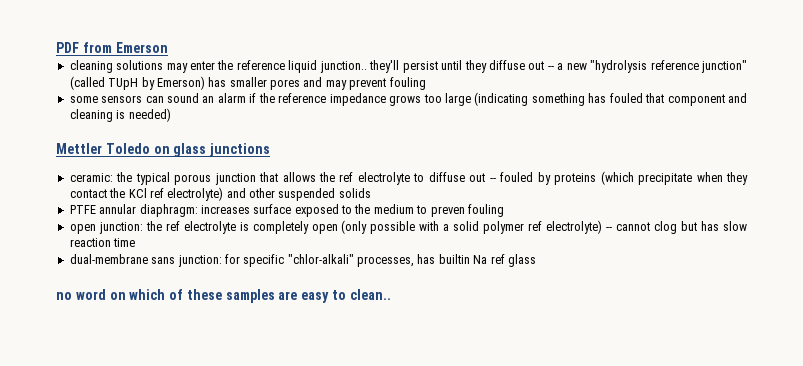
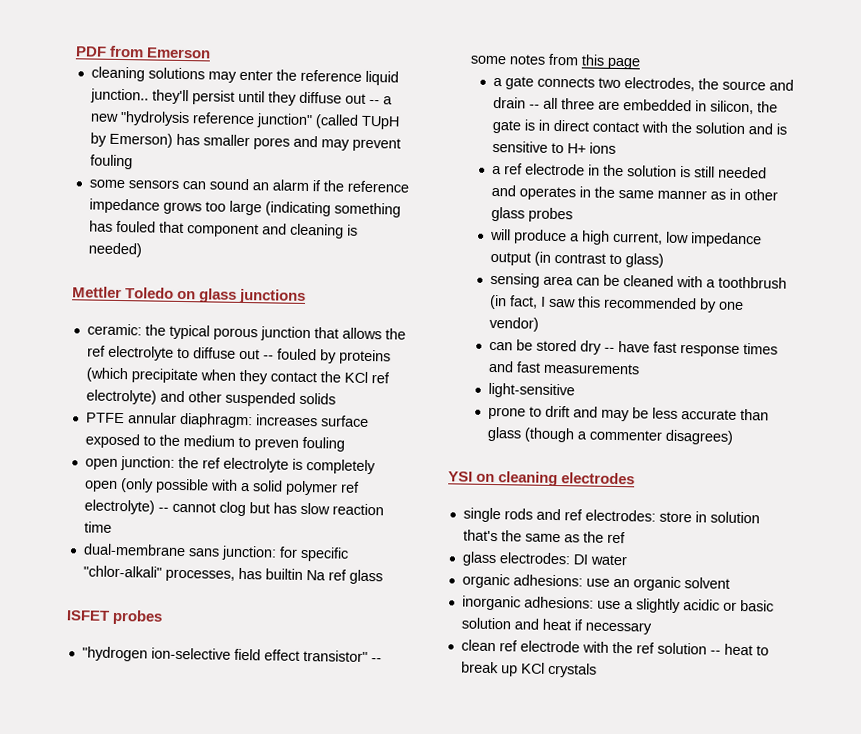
- no word on which of these samples are easy to clean..
+ ISFET probes
+ "hydrogen ion-selective field effect transistor" -- some notes from this page
+ a gate connects two electrodes, the source and drain -- all three are embedded in silicon, the gate is in direct contact with the solution and is sensitive to H+ ions
+ a ref electrode in the solution is still needed and operates in the same manner as in other glass probes
+ will produce a high current, low impedance output (in contrast to glass)
+ sensing area can be cleaned with a toothbrush (in fact, I saw this recommended by one vendor)
+ can be stored dry -- have fast response times and fast measurements
+ light-sensitive
+ prone to drift and may be less accurate than glass (though a commenter disagrees)
+ YSI on cleaning electrodes
+ single rods and ref electrodes: store in solution that's the same as the ref
+ glass electrodes: DI water
+ organic adhesions: use an organic solvent
+ inorganic adhesions: use a slightly acidic or basic solution and heat if necessary
+ clean ref electrode with the ref solution -- heat to break up KCl crystals

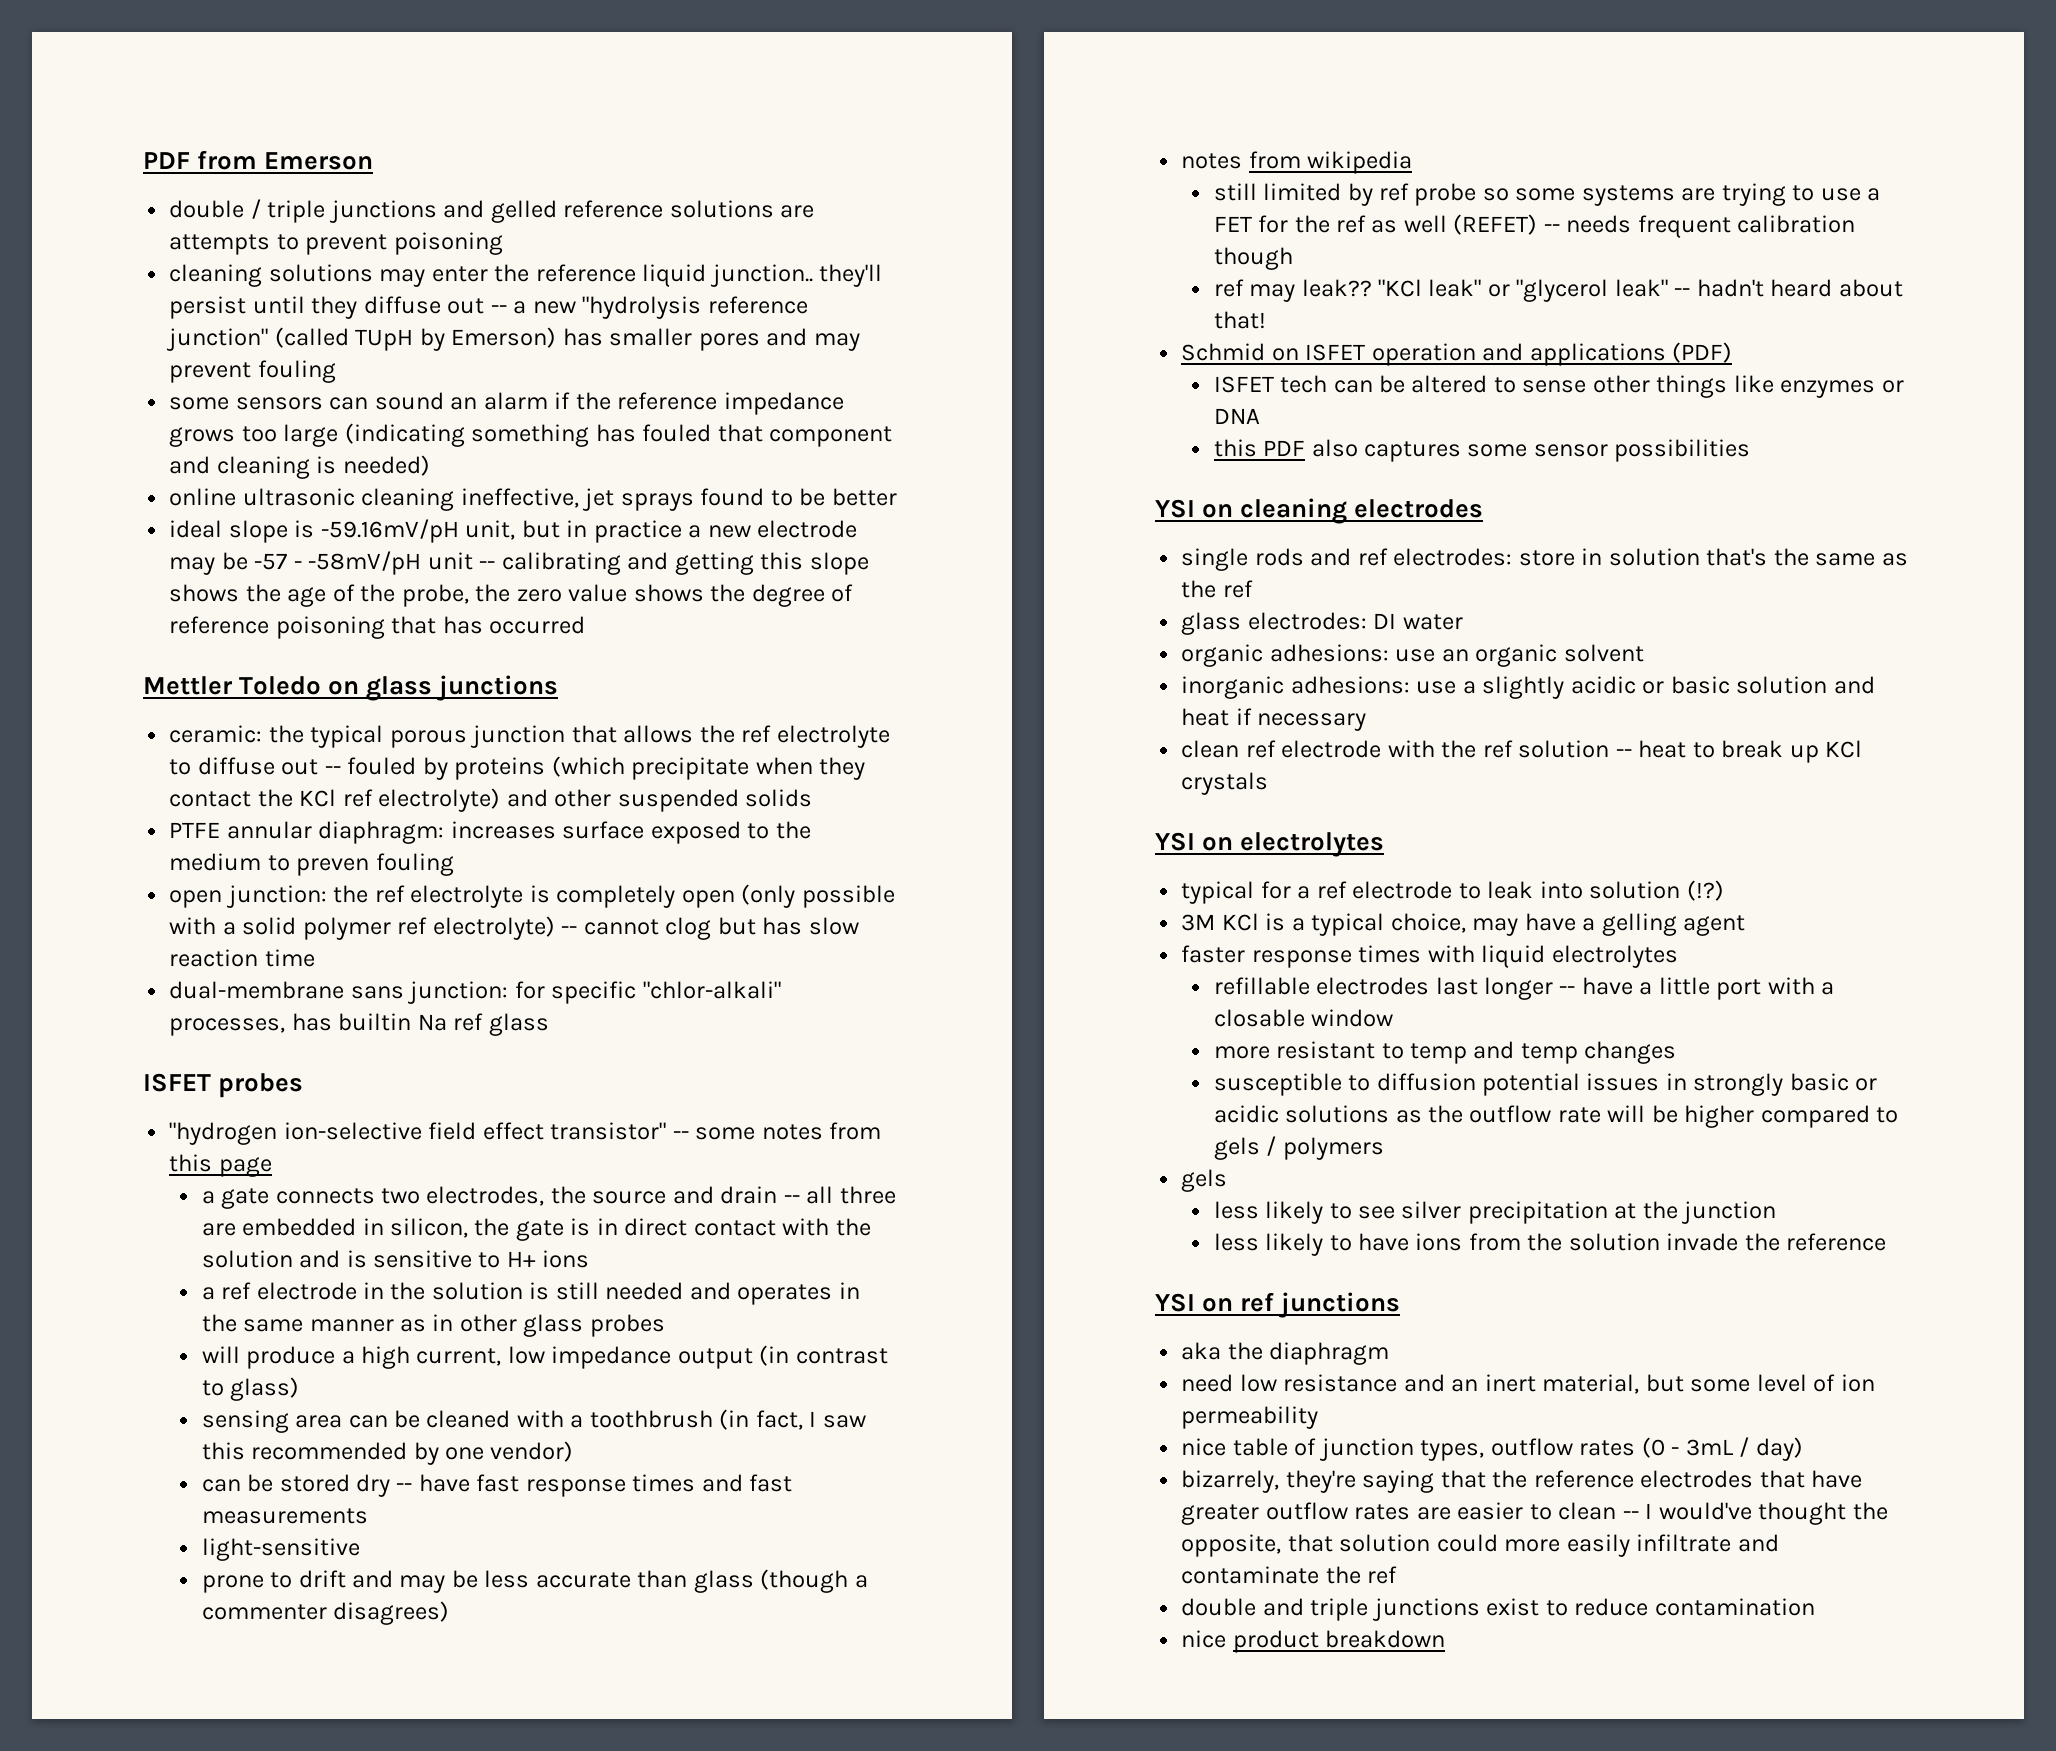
+ double / triple junctions and gelled reference solutions are attempts to prevent poisoning
+ online ultrasonic cleaning ineffective, jet sprays found to be better
+ ideal slope is -59.16mV/pH unit, but in practice a new electrode may be -57 - -58mV/pH unit -- calibrating and getting this slope shows the age of the probe, the zero value shows the degree of reference poisoning that has occurred
+ notes from wikipedia
+ still limited by ref probe so some systems are trying to use a FET for the ref as well (REFET) -- needs frequent calibration though
+ ref may leak?? "KCl leak" or "glycerol leak" -- hadn't heard about that!
+ Schmid on ISFET operation and applications (PDF)
+ ISFET tech can be altered to sense other things like enzymes or DNA
+ this PDF also captures some sensor possibilities
+ YSI on electrolytes
+ typical for a ref electrode to leak into solution (!?)
+ 3M KCl is a typical choice, may have a gelling agent
+ faster response times with liquid electrolytes
+ refillable electrodes last longer -- have a little port with a closable window
+ more resistant to temp and temp changes
+ susceptible to diffusion potential issues in strongly basic or acidic solutions as the outflow rate will be higher compared to gels / polymers
+ gels
+ less likely to see silver precipitation at the junction
+ less likely to have ions from the solution invade the reference
+ YSI on ref junctions
+ aka the diaphragm
+ need low resistance and an inert material, but some level of ion permeability
+ nice table of junction types, outflow rates (0 - 3mL / day)
+ bizarrely, they're saying that the reference electrodes that have greater outflow rates are easier to clean -- I would've thought the opposite, that solution could more easily infiltrate and contaminate the ref
+ double and triple junctions exist to reduce contamination
+ nice product breakdown

